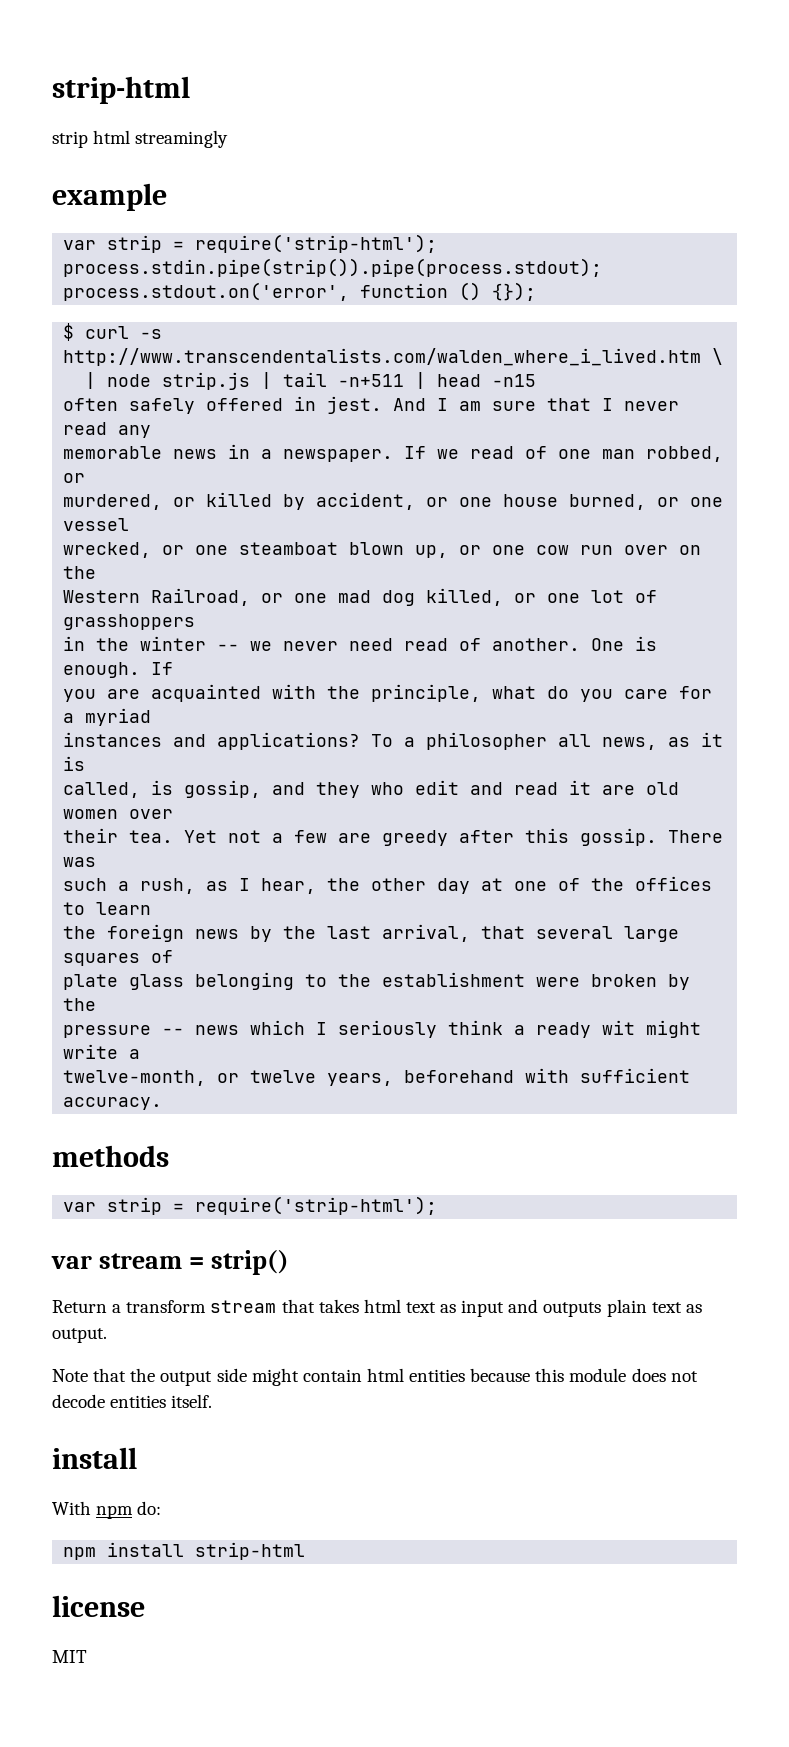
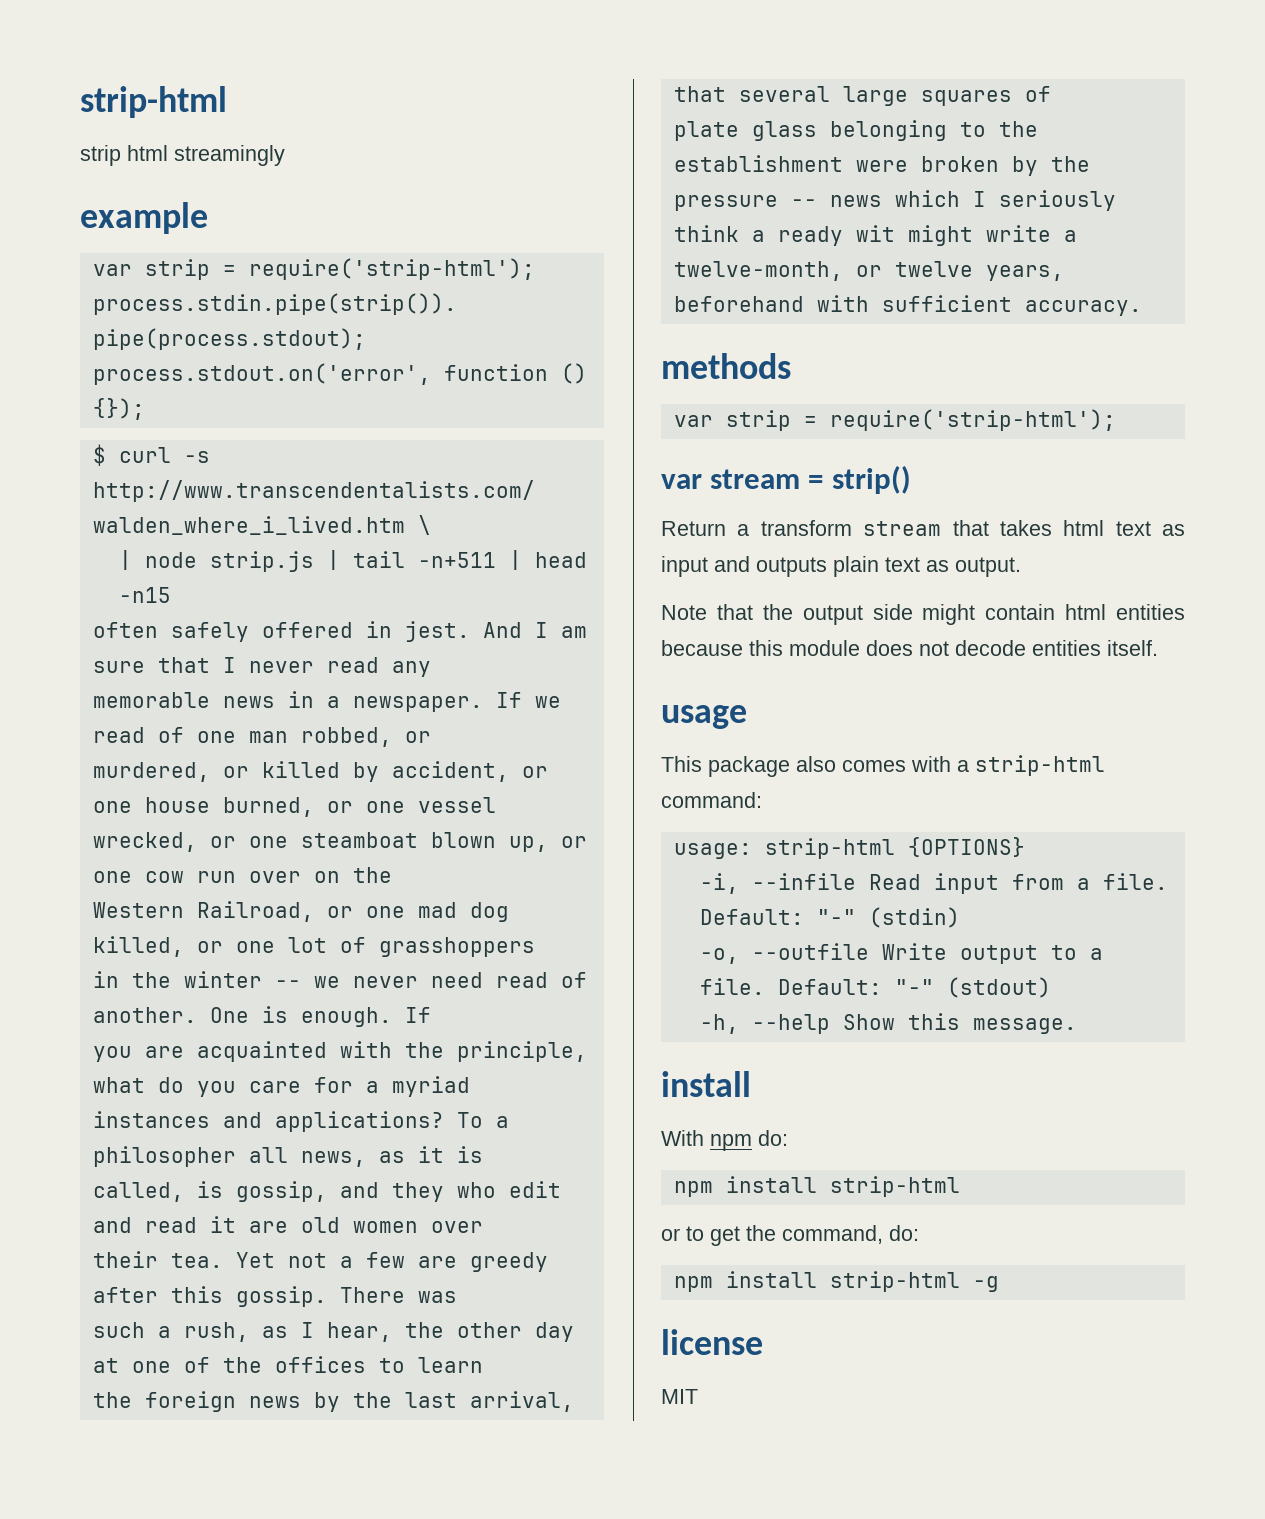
+ usage
+ This package also comes with a strip-html command:
+ usage: strip-html {OPTIONS}
+ -i, --infile Read input from a file. Default: "-" (stdin)
+ -o, --outfile Write output to a file. Default: "-" (stdout)
+ -h, --help Show this message.
+ or to get the command, do:
+ npm install strip-html -g

